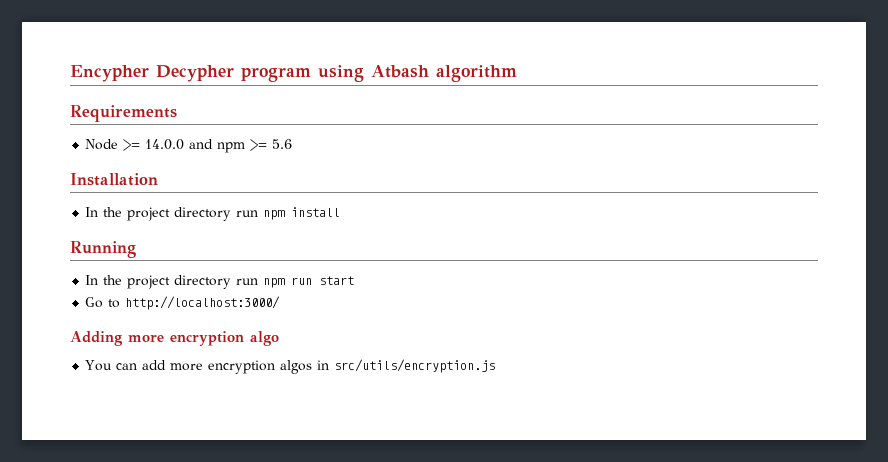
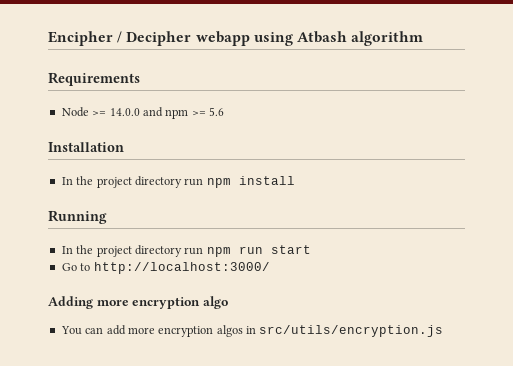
- Encypher Decypher program using Atbash algorithm
+ Encipher / Decipher webapp using Atbash algorithm

